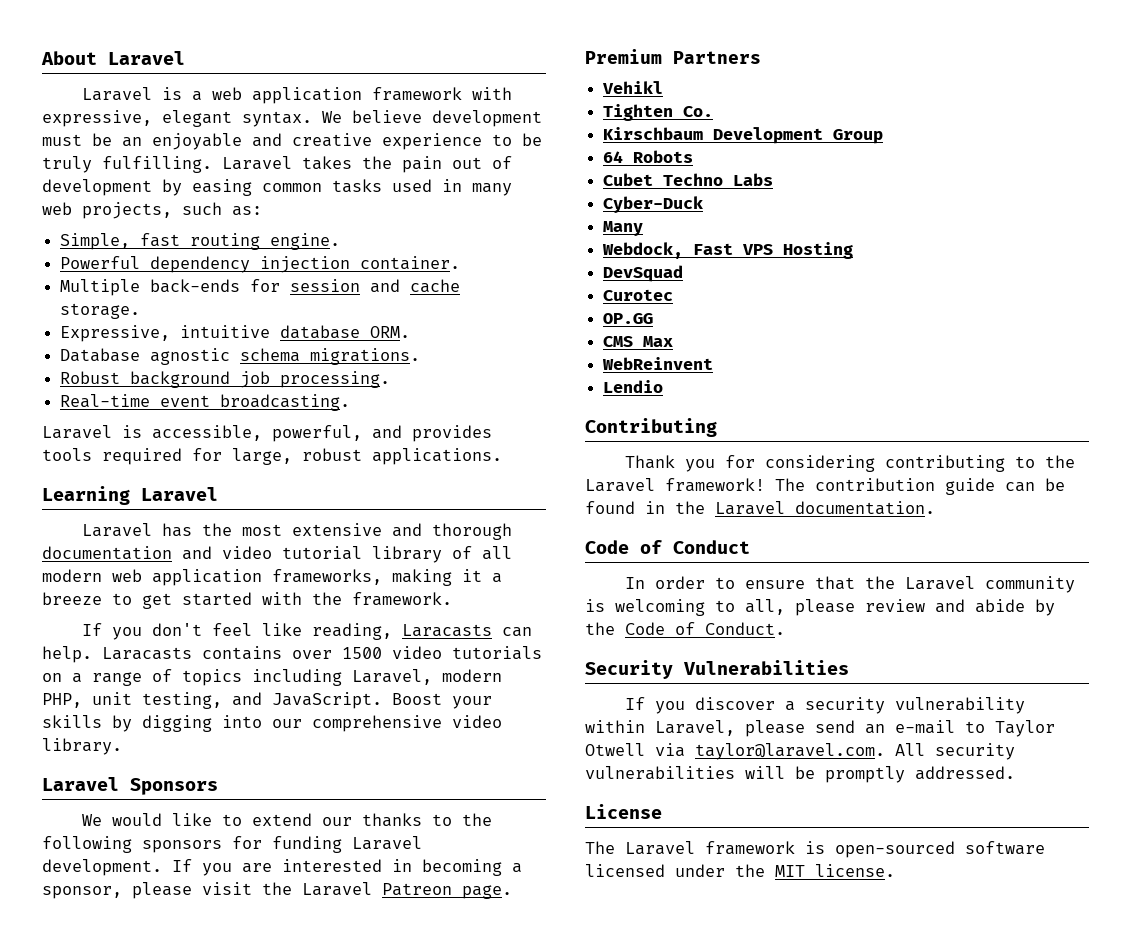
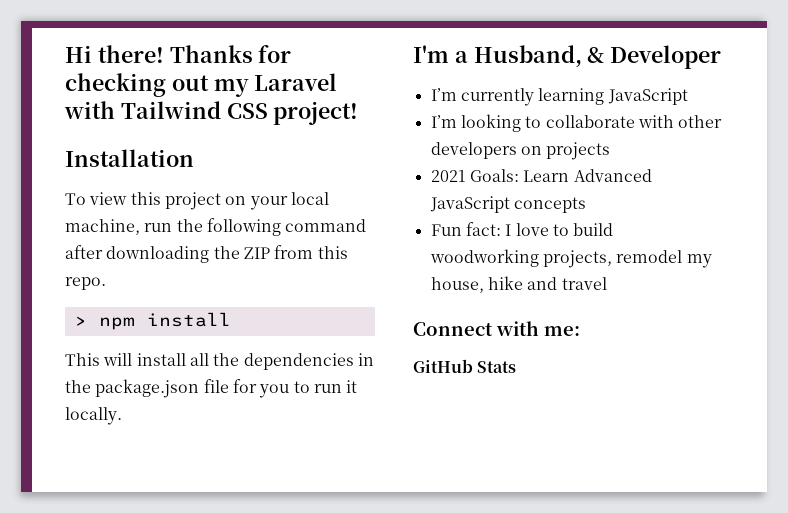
- About Laravel
- Laravel is a web application framework with expressive, elegant syntax. We believe development must be an enjoyable and creative experience to be truly fulfilling. Laravel takes the pain out of development by easing common tasks used in many web projects, such as:
- Simple, fast routing engine.
- Powerful dependency injection container.
- Multiple back-ends for session and cache storage.
- Expressive, intuitive database ORM.
- Database agnostic schema migrations.
- Robust background job processing.
- Real-time event broadcasting.
- Laravel is accessible, powerful, and provides tools required for large, robust applications.
- Learning Laravel
- Laravel has the most extensive and thorough documentation and video tutorial library of all modern web application frameworks, making it a breeze to get started with the framework.
- If you don't feel like reading, Laracasts can help. Laracasts contains over 1500 video tutorials on a range of topics including Laravel, modern PHP, unit testing, and JavaScript. Boost your skills by digging into our comprehensive video library.
- Laravel Sponsors
- We would like to extend our thanks to the following sponsors for funding Laravel development. If you are interested in becoming a sponsor, please visit the Laravel Patreon page.
- Premium Partners
- Vehikl
- Tighten Co.
- Kirschbaum Development Group
- 64 Robots
- Cubet Techno Labs
- Cyber-Duck
- Many
- Webdock, Fast VPS Hosting
- DevSquad
- Curotec
- OP.GG
- CMS Max
- WebReinvent
- Lendio
- Contributing
- Thank you for considering contributing to the Laravel framework! The contribution guide can be found in the Laravel documentation.
- Code of Conduct
- In order to ensure that the Laravel community is welcoming to all, please review and abide by the Code of Conduct.
- Security Vulnerabilities
- If you discover a security vulnerability within Laravel, please send an e-mail to Taylor Otwell via taylor@laravel.com. All security vulnerabilities will be promptly addressed.
- License
- The Laravel framework is open-sourced software licensed under the MIT license.
+ Hi there! Thanks for checking out my Laravel with Tailwind CSS project!
+ Installation
+ To view this project on your local machine, run the following command after downloading the ZIP from this repo.
+ > npm install
+ This will install all the dependencies in the package.json file for you to run it locally.
+ I'm a Husband, & Developer
+ I’m currently learning JavaScript
+ I’m looking to collaborate with other developers on projects
+ 2021 Goals: Learn Advanced JavaScript concepts
+ Fun fact: I love to build woodworking projects, remodel my house, hike and travel
+ Connect with me:
+ GitHub Stats

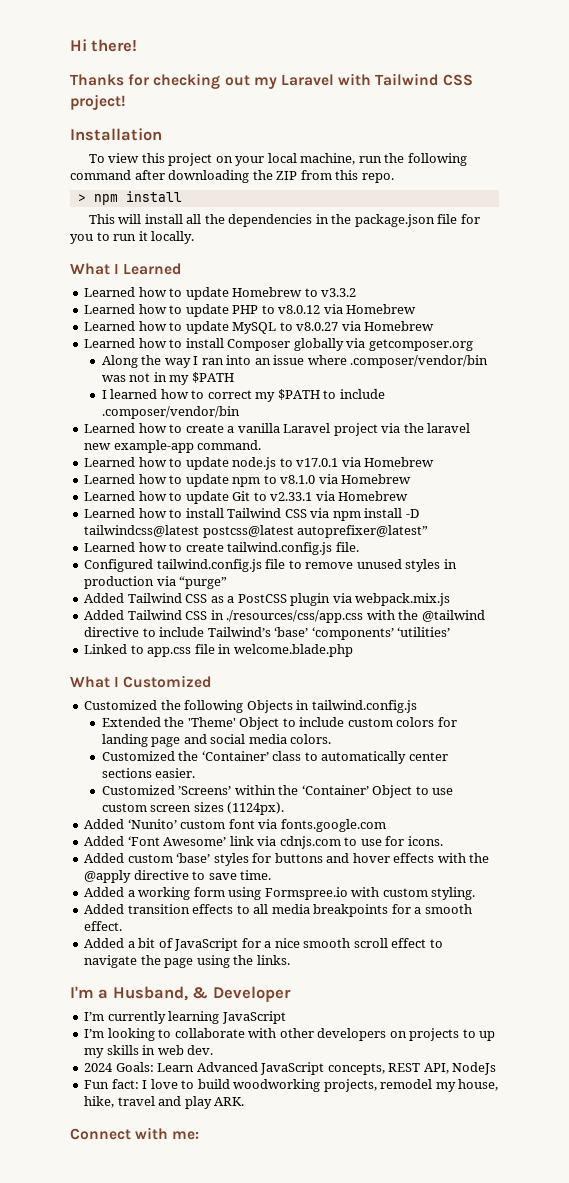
- Hi there! Thanks for checking out my Laravel with Tailwind CSS project!
+ Hi there!
+ Thanks for checking out my Laravel with Tailwind CSS project!
+ What I Learned
+ Learned how to update Homebrew to v3.3.2
+ Learned how to update PHP to v8.0.12 via Homebrew
+ Learned how to update MySQL to v8.0.27 via Homebrew
+ Learned how to install Composer globally via getcomposer.org
+ Along the way I ran into an issue where .composer/vendor/bin was not in my $PATH
+ I learned how to correct my $PATH to include .composer/vendor/bin
+ Learned how to create a vanilla Laravel project via the laravel new example-app command.
+ Learned how to update node.js to v17.0.1 via Homebrew
+ Learned how to update npm to v8.1.0 via Homebrew
+ Learned how to update Git to v2.33.1 via Homebrew
+ Learned how to install Tailwind CSS via npm install -D tailwindcss@latest postcss@latest autoprefixer@latest”
+ Learned how to create tailwind.config.js file.
+ Configured tailwind.config.js file to remove unused styles in production via “purge”
+ Added Tailwind CSS as a PostCSS plugin via webpack.mix.js
+ Added Tailwind CSS in ./resources/css/app.css with the @tailwind directive to include Tailwind’s ‘base’ ‘components’ ‘utilities’
+ Linked to app.css file in welcome.blade.php
+ What I Customized
+ Customized the following Objects in tailwind.config.js
+ Extended the 'Theme' Object to include custom colors for landing page and social media colors.
+ Customized the ‘Container’ class to automatically center sections easier.
+ Customized ’Screens’ within the ‘Container’ Object to use custom screen sizes (1124px).
+ Added ‘Nunito’ custom font via fonts.google.com
+ Added ‘Font Awesome’ link via cdnjs.com to use for icons.
+ Added custom ‘base’ styles for buttons and hover effects with the @apply directive to save time.
+ Added a working form using Formspree.io with custom styling.
+ Added transition effects to all media breakpoints for a smooth effect.
+ Added a bit of JavaScript for a nice smooth scroll effect to navigate the page using the links.
- I’m looking to collaborate with other developers on projects
- 2021 Goals: Learn Advanced JavaScript concepts
+ I’m looking to collaborate with other developers on projects to up my skills in web dev.
+ 2024 Goals: Learn Advanced JavaScript concepts, REST API, NodeJs
- Fun fact: I love to build woodworking projects, remodel my house, hike and travel
+ Fun fact: I love to build woodworking projects, remodel my house, hike, travel and play ARK.
- GitHub Stats

